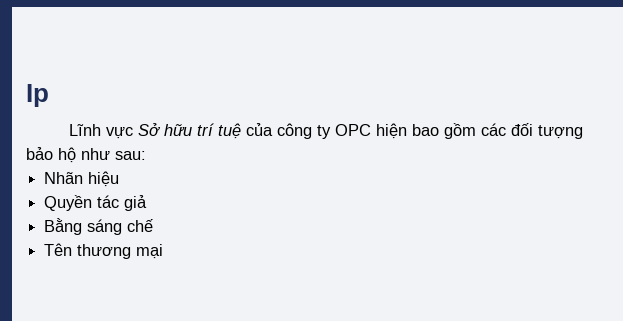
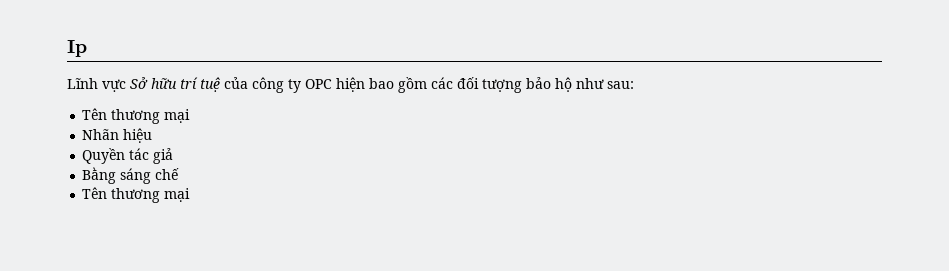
  Lĩnh vực Sở hữu trí tuệ của công ty OPC hiện bao gồm các đối tượng bảo hộ như sau:
+ Tên thương mại

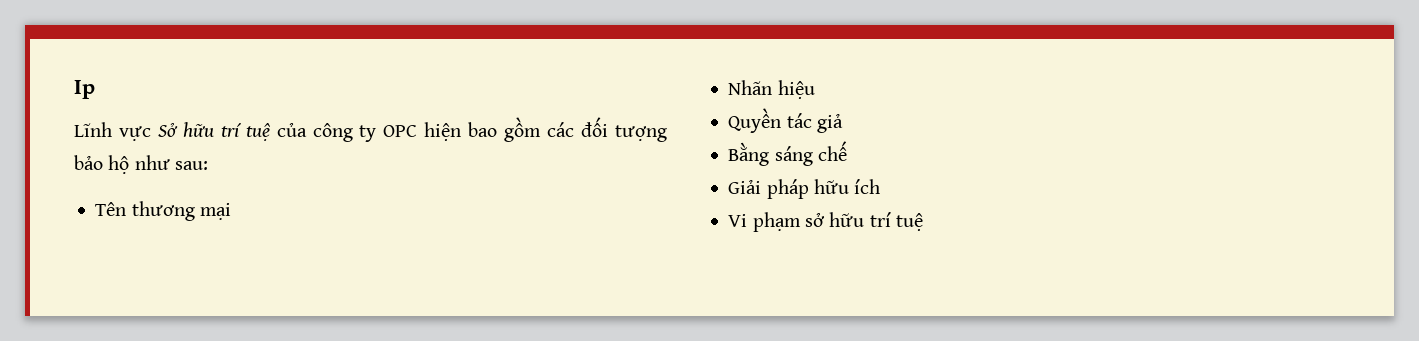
  Bằng sáng chế
- Tên thương mại
+ Giải pháp hữu ích
+ Vi phạm sở hữu trí tuệ

